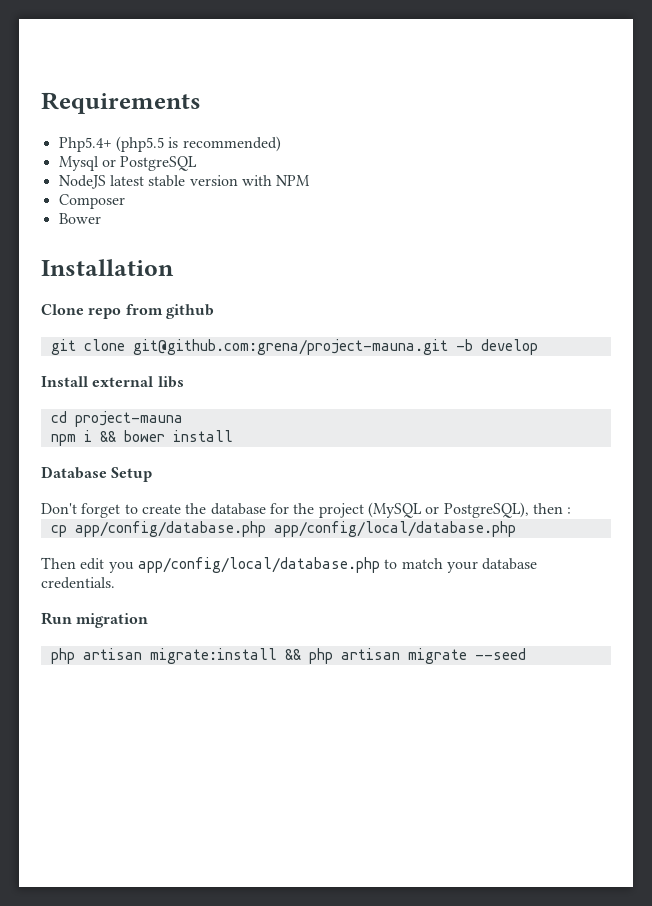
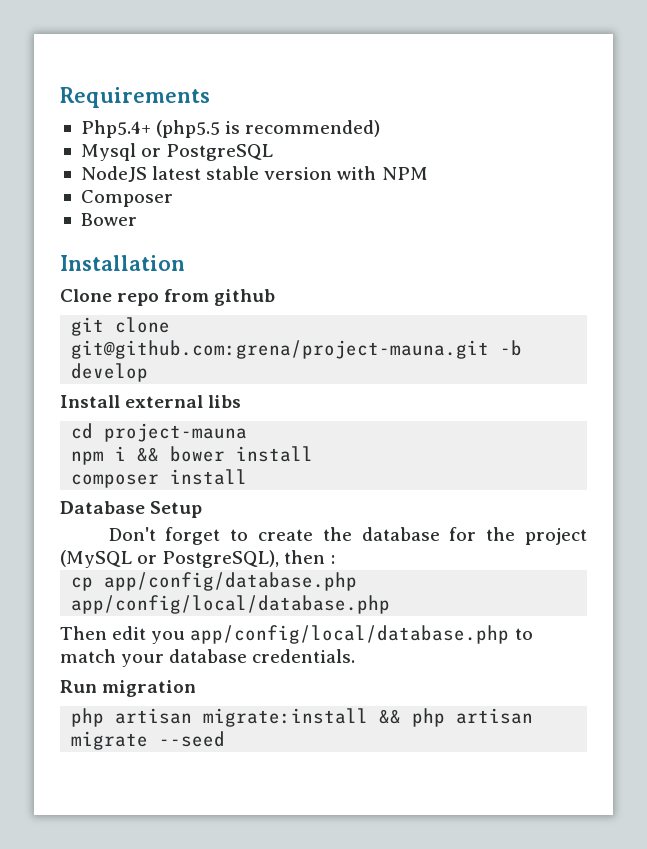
+ composer install

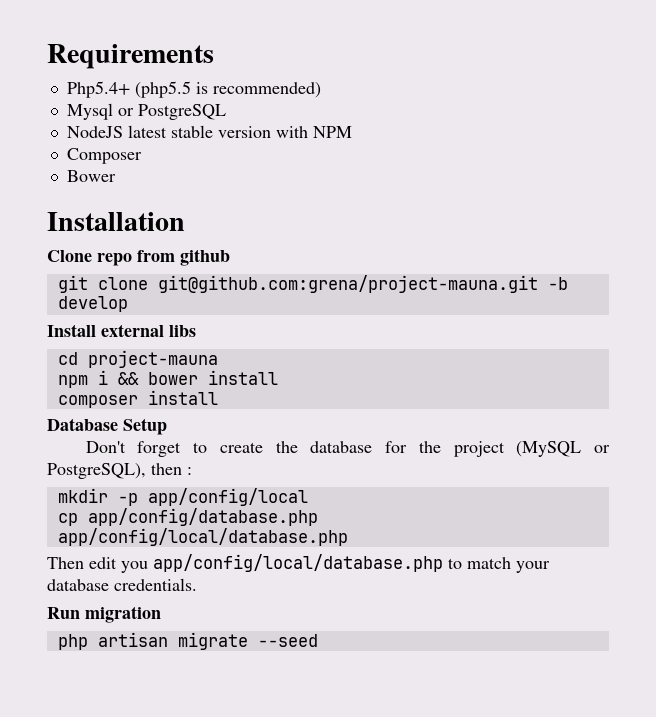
+ mkdir -p app/config/local
- php artisan migrate:install && php artisan migrate --seed
+ php artisan migrate --seed

